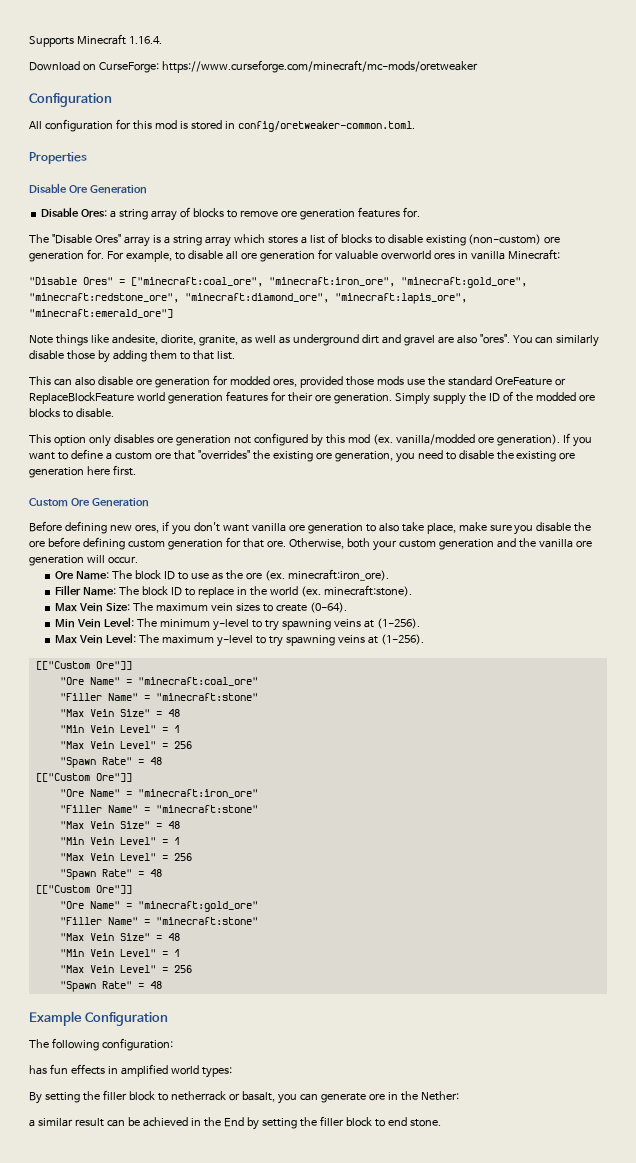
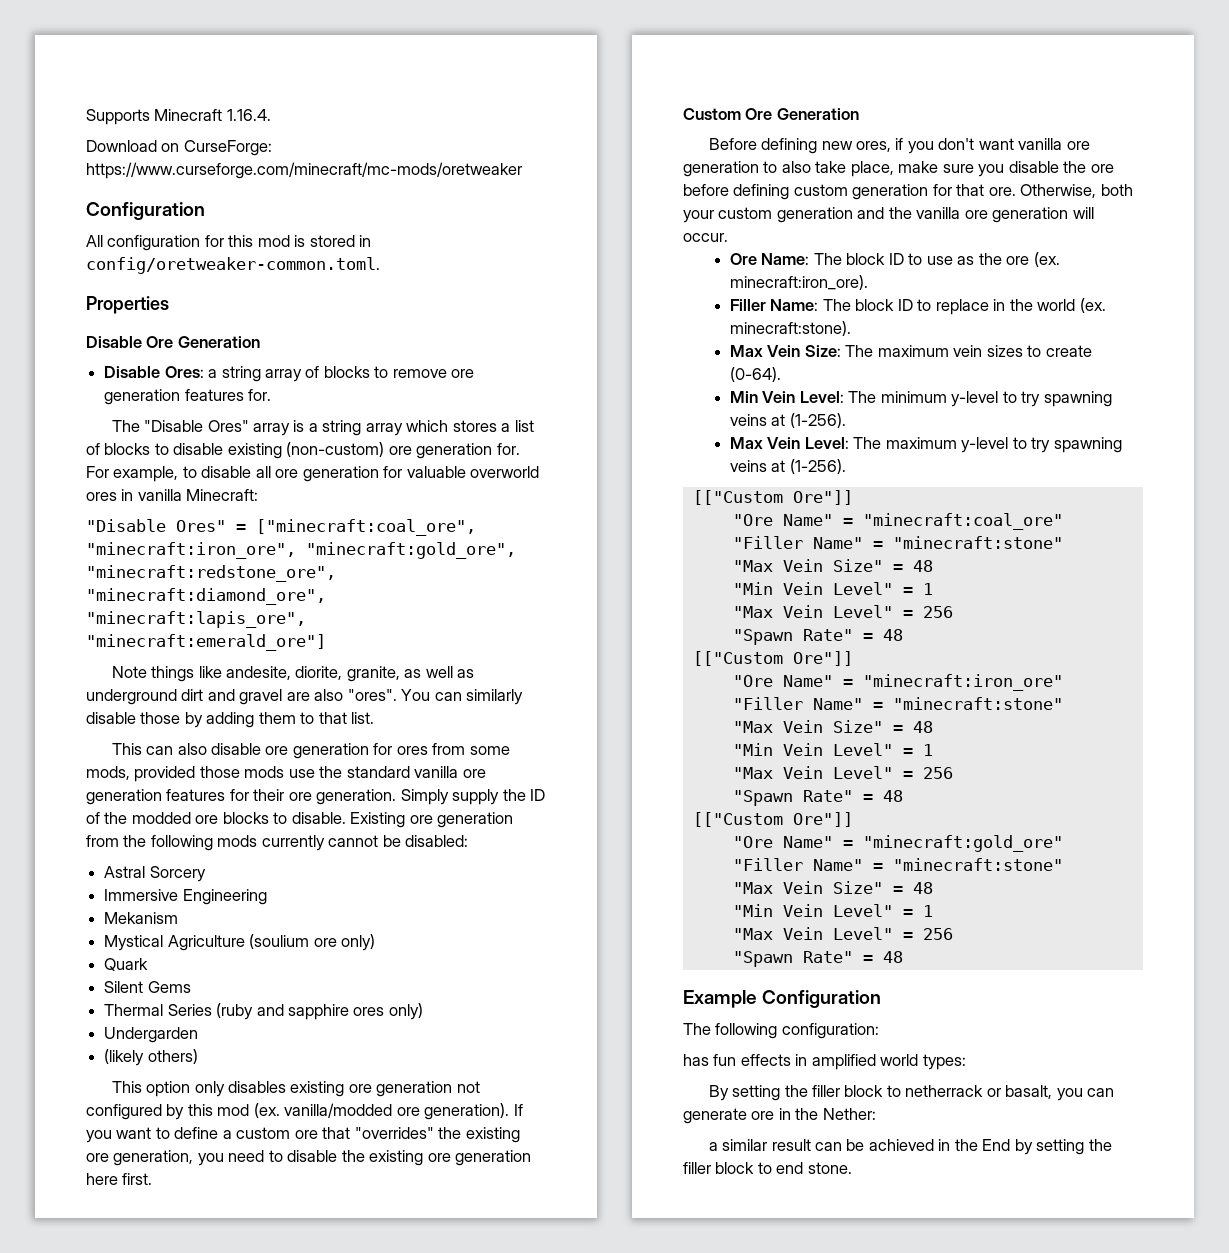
- This can also disable ore generation for modded ores, provided those mods use the standard OreFeature or ReplaceBlockFeature world generation features for their ore generation.
+ This can also disable ore generation for ores from some mods, provided those mods use the standard vanilla ore generation features for their ore generation.
+ Existing ore generation from the following mods currently cannot be disabled:
+ Astral Sorcery
+ Immersive Engineering
+ Mekanism
+ Mystical Agriculture (soulium ore only)
+ Quark
+ Silent Gems
+ Thermal Series (ruby and sapphire ores only)
+ Undergarden
+ (likely others)
- This option only disables ore generation not configured by this mod (ex. vanilla/modded ore generation).
+ This option only disables existing ore generation not configured by this mod (ex. vanilla/modded ore generation).

